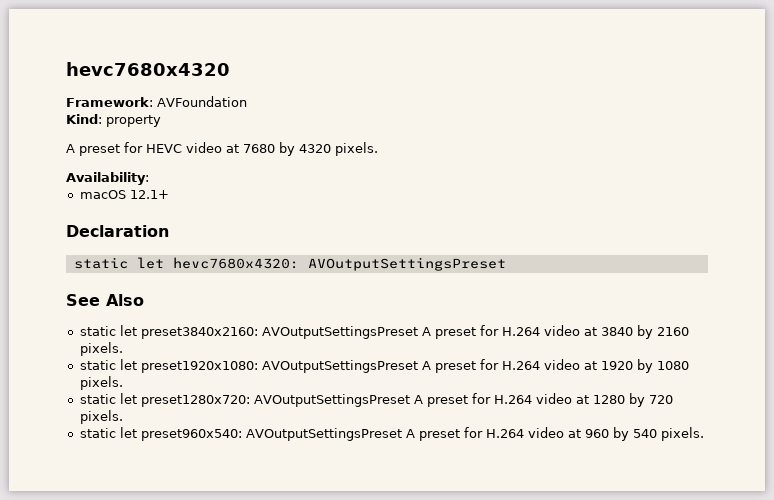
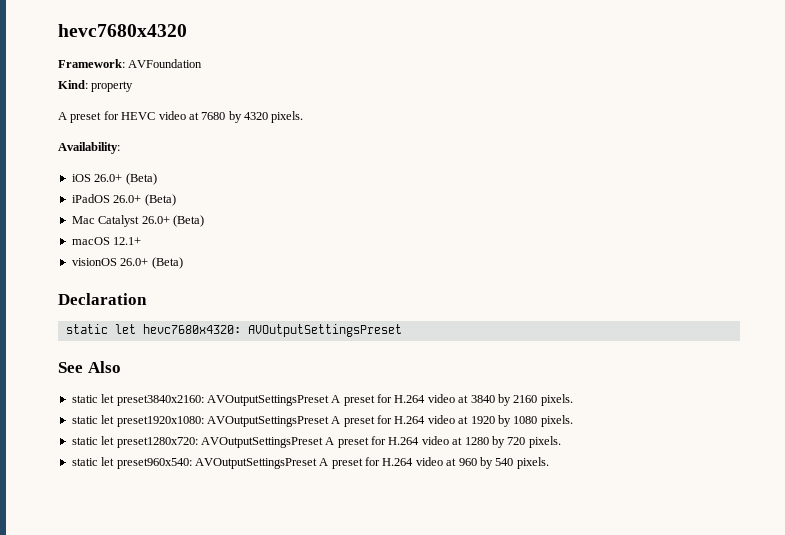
+ iOS 26.0+ (Beta)
+ iPadOS 26.0+ (Beta)
+ Mac Catalyst 26.0+ (Beta)
+ visionOS 26.0+ (Beta)

